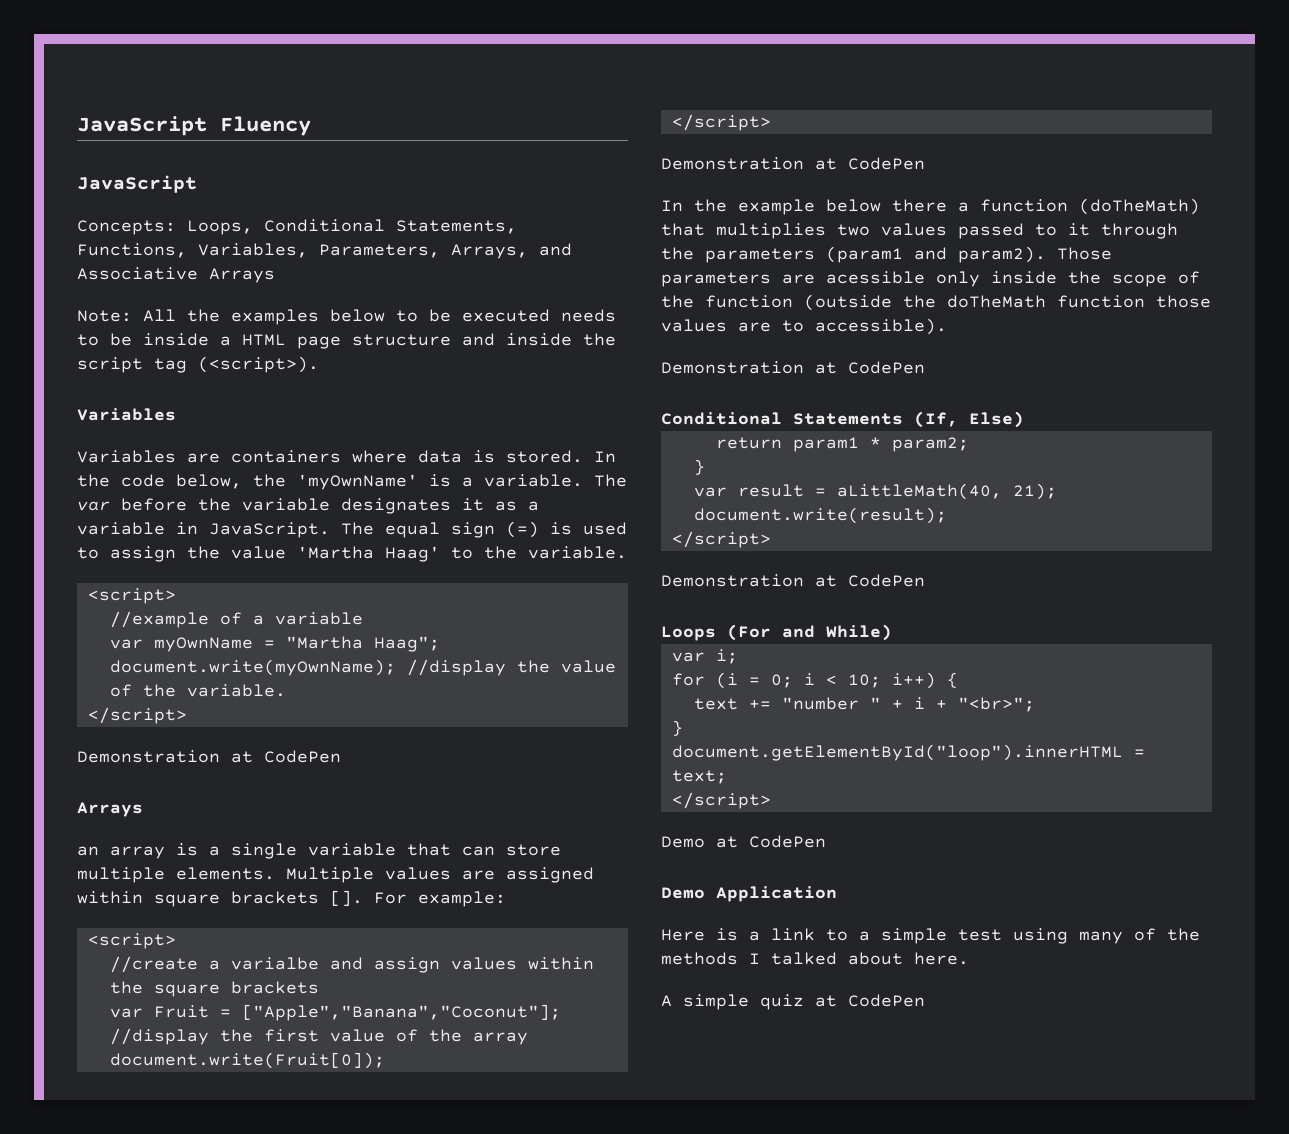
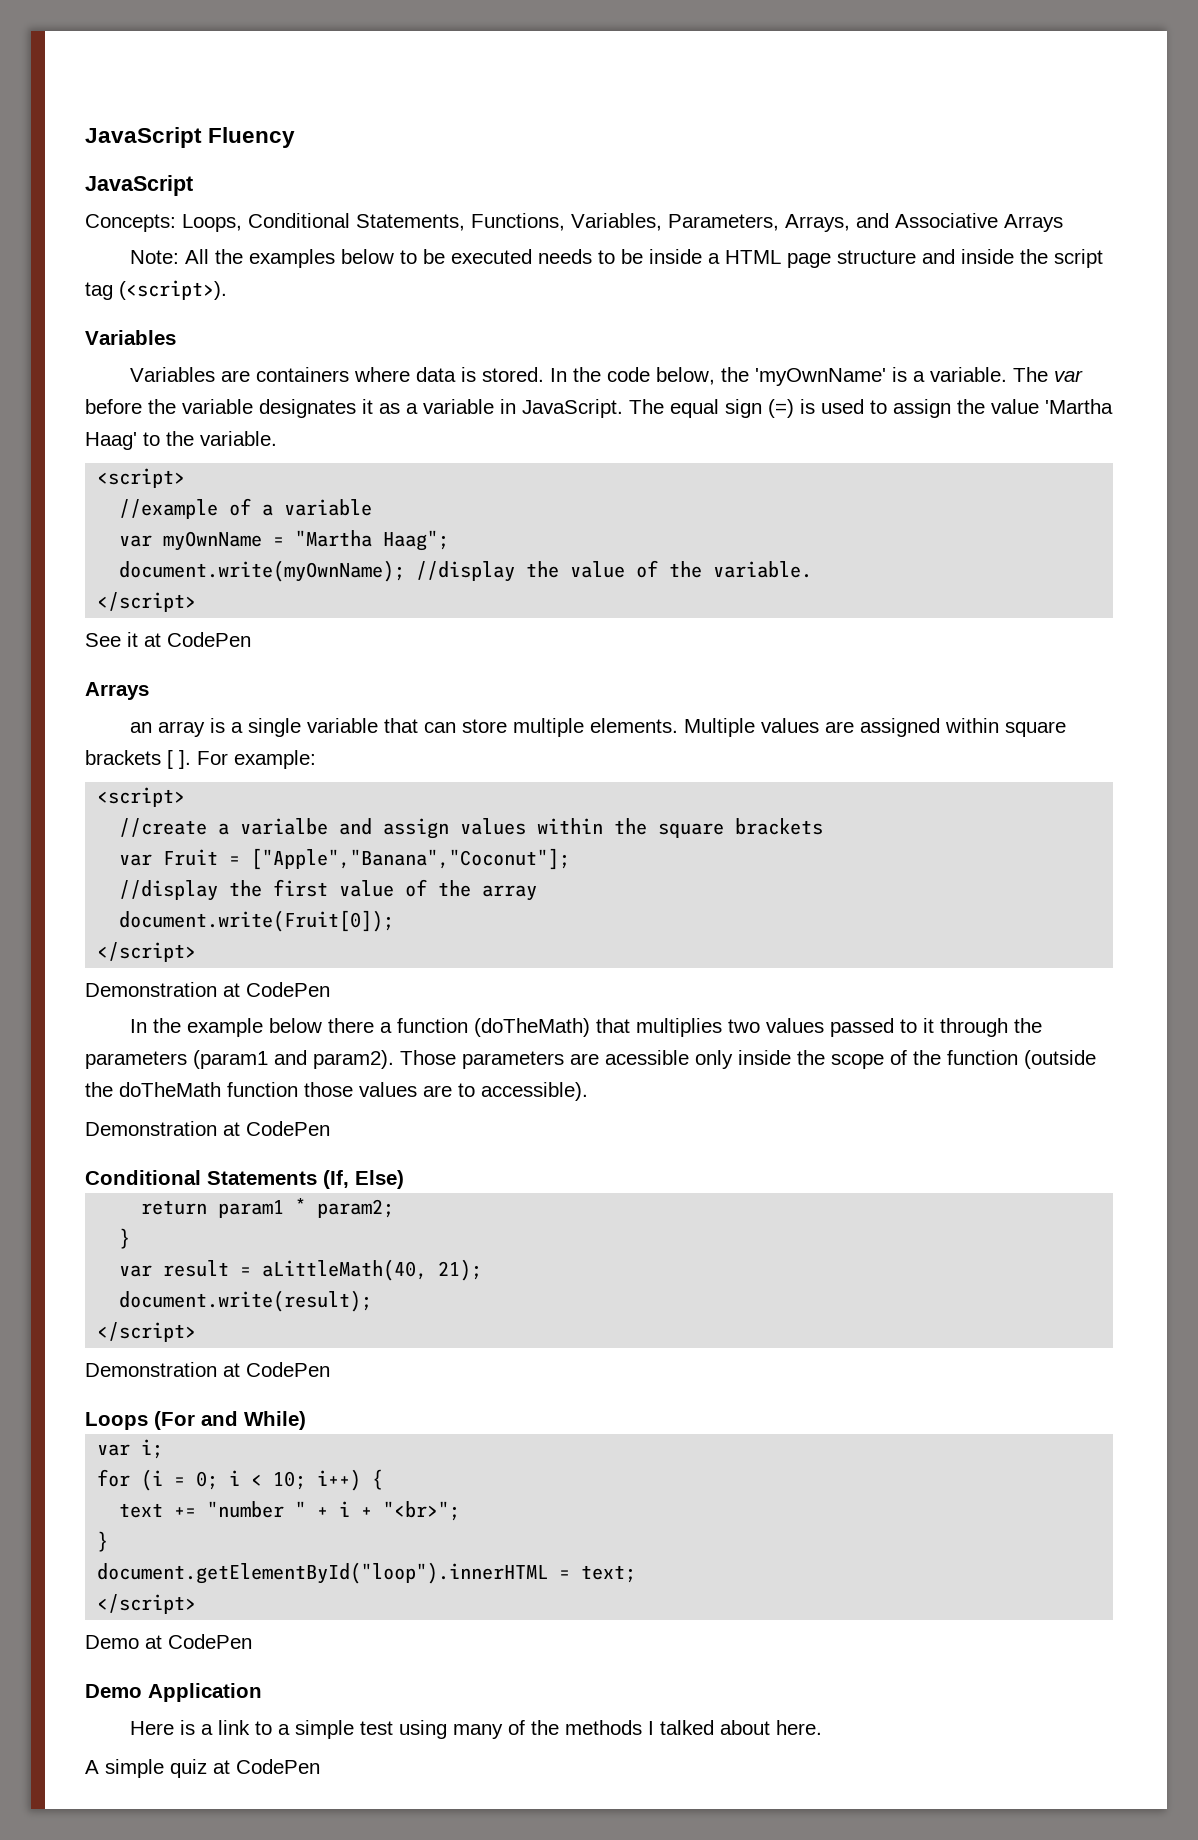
  document.write(myOwnName); //display the value of the variable.
  </script>
- Demonstration at CodePen
+ See it at CodePen
- Multiple values are assigned within square brackets [].
+ Multiple values are assigned within square brackets [ ].

